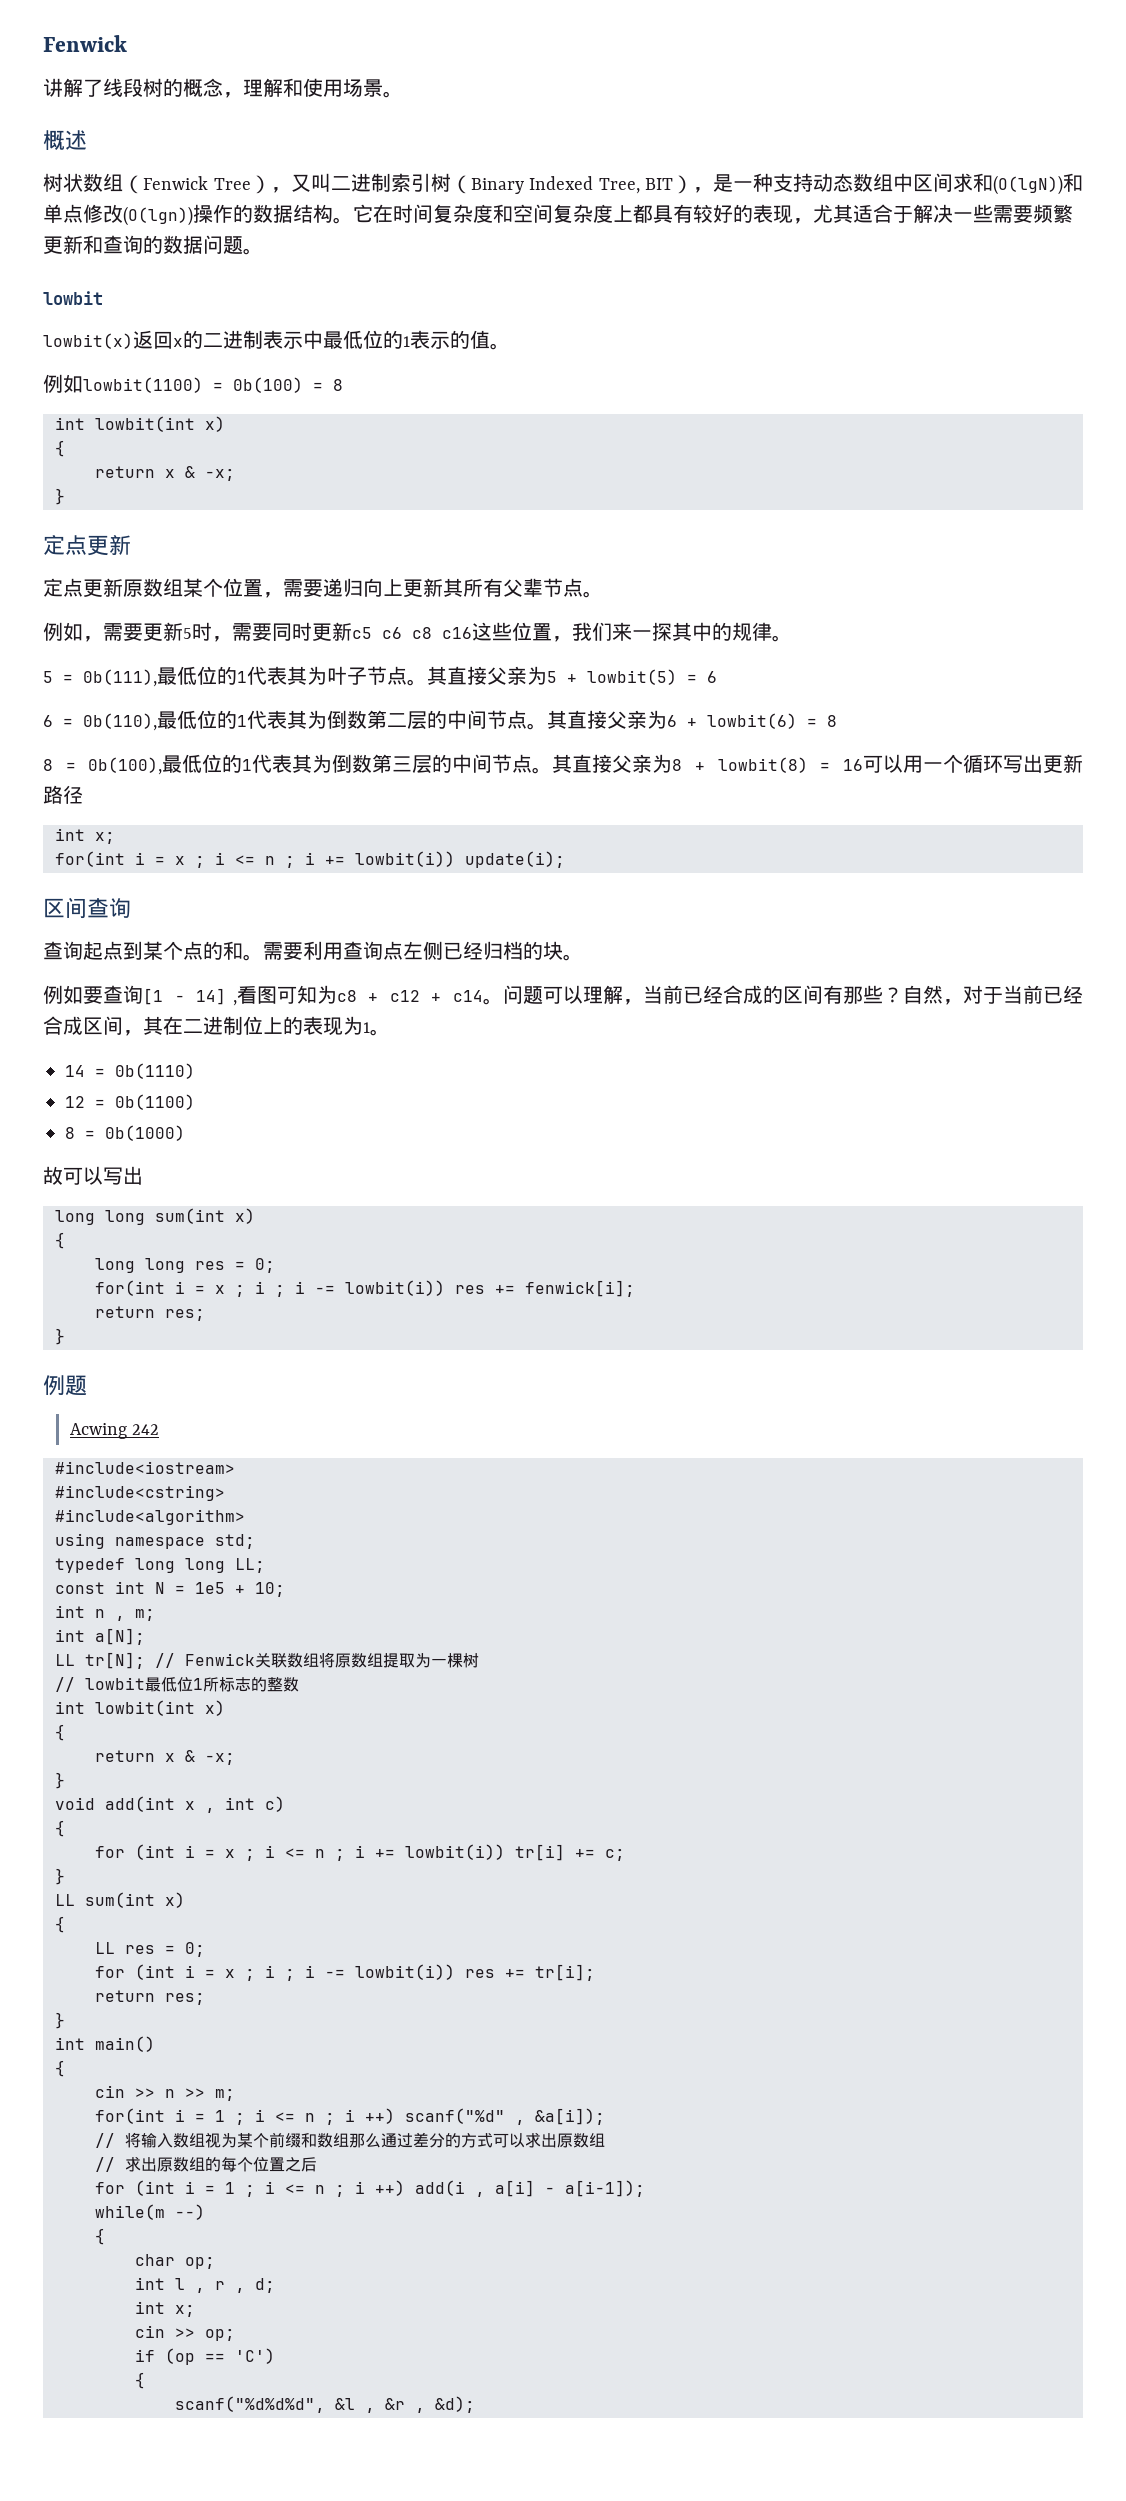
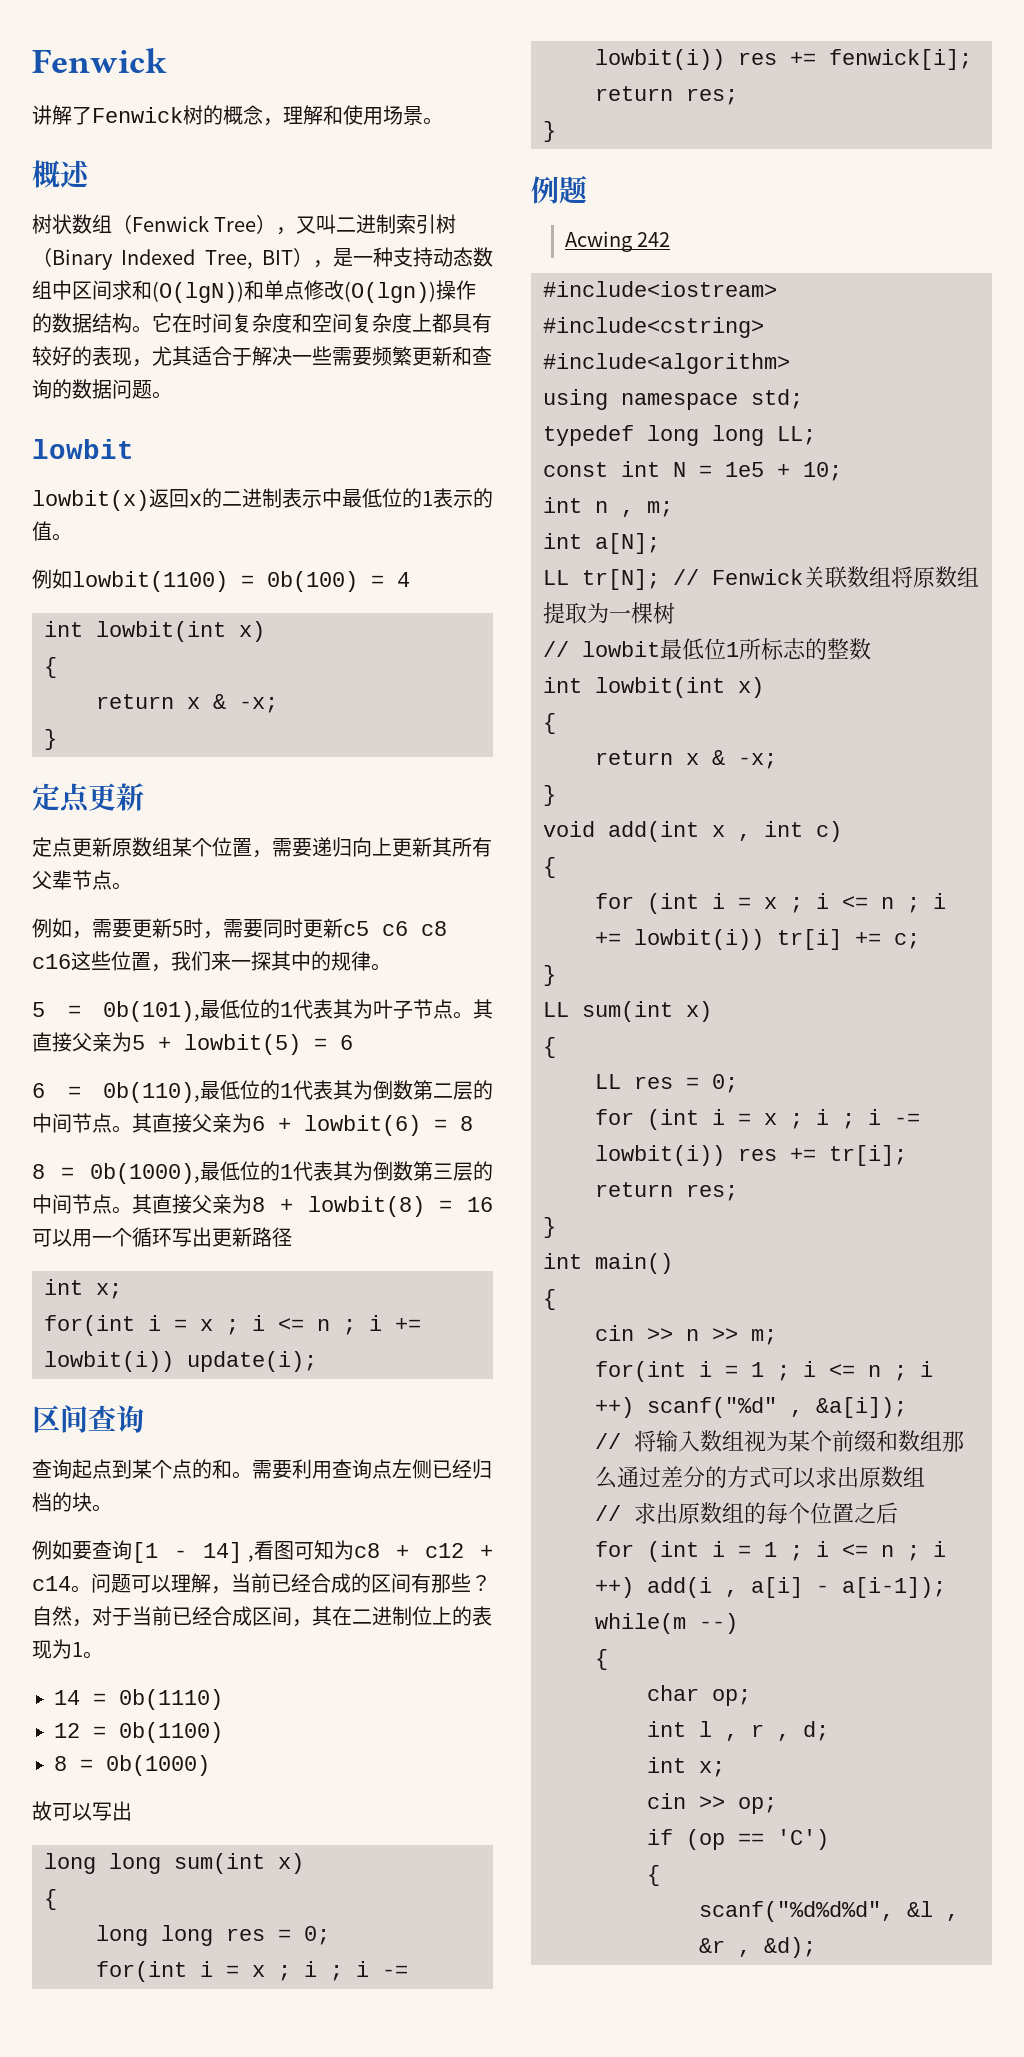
- 讲解了线段树的概念，理解和使用场景。
+ 讲解了Fenwick树的概念，理解和使用场景。
- 例如lowbit(1100) = 0b(100) = 8
+ 例如lowbit(1100) = 0b(100) = 4
- 5 = 0b(111),最低位的1代表其为叶子节点。
+ 5 = 0b(101),最低位的1代表其为叶子节点。
- 8 = 0b(100),最低位的1代表其为倒数第三层的中间节点。
+ 8 = 0b(1000),最低位的1代表其为倒数第三层的中间节点。

